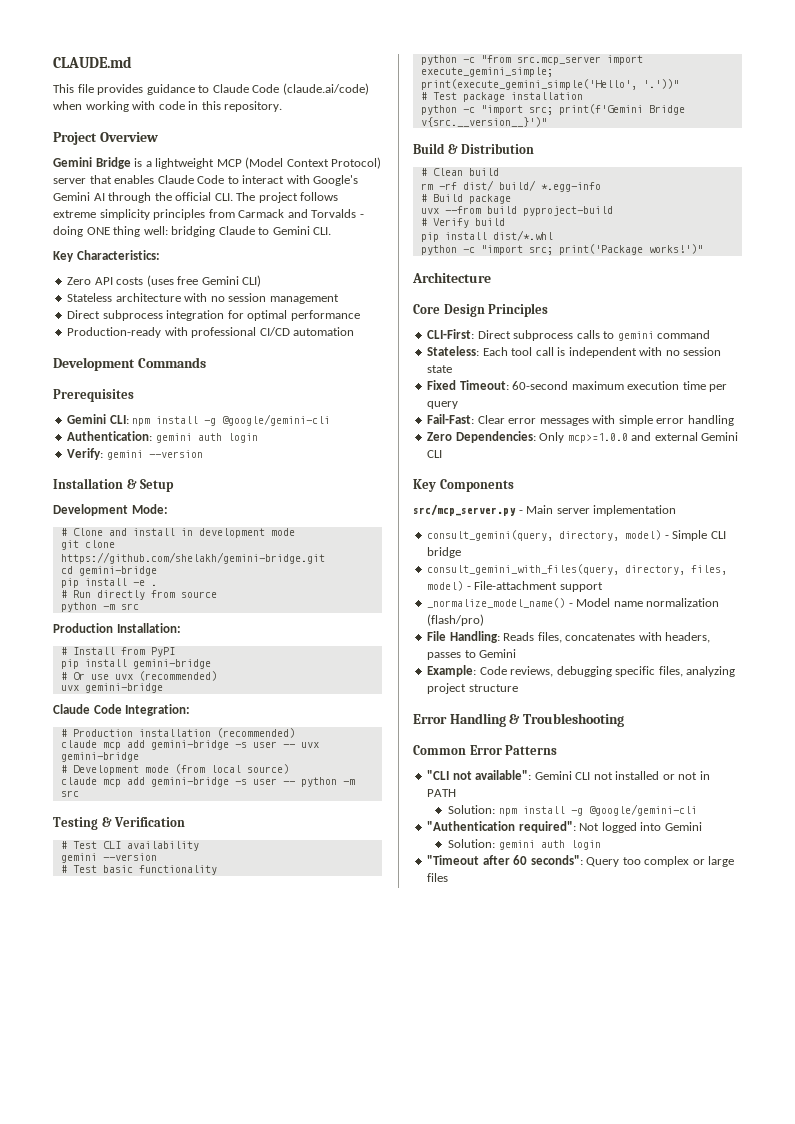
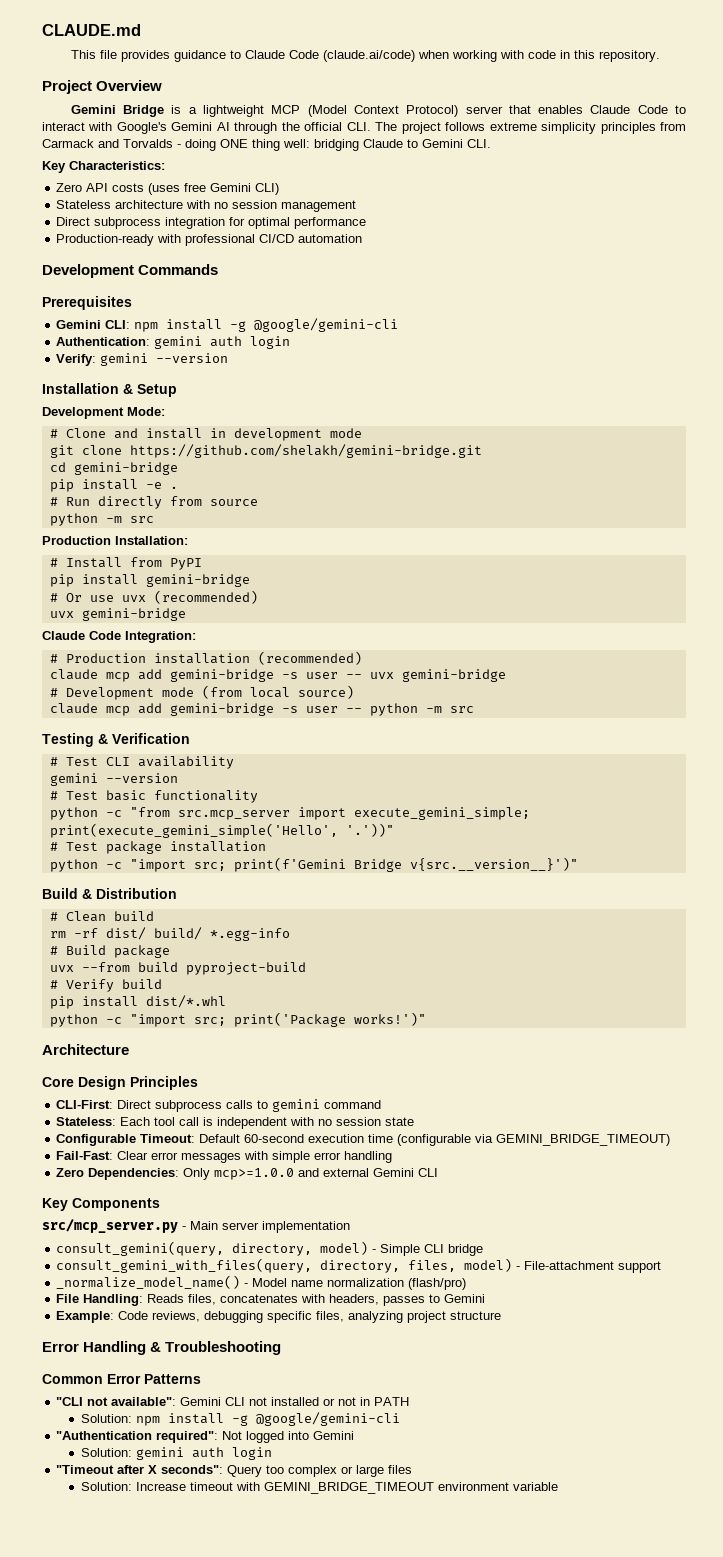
- Fixed Timeout: 60-second maximum execution time per query
+ Configurable Timeout: Default 60-second execution time (configurable via GEMINI_BRIDGE_TIMEOUT)
- "Timeout after 60 seconds": Query too complex or large files
+ "Timeout after X seconds": Query too complex or large files
+ Solution: Increase timeout with GEMINI_BRIDGE_TIMEOUT environment variable

